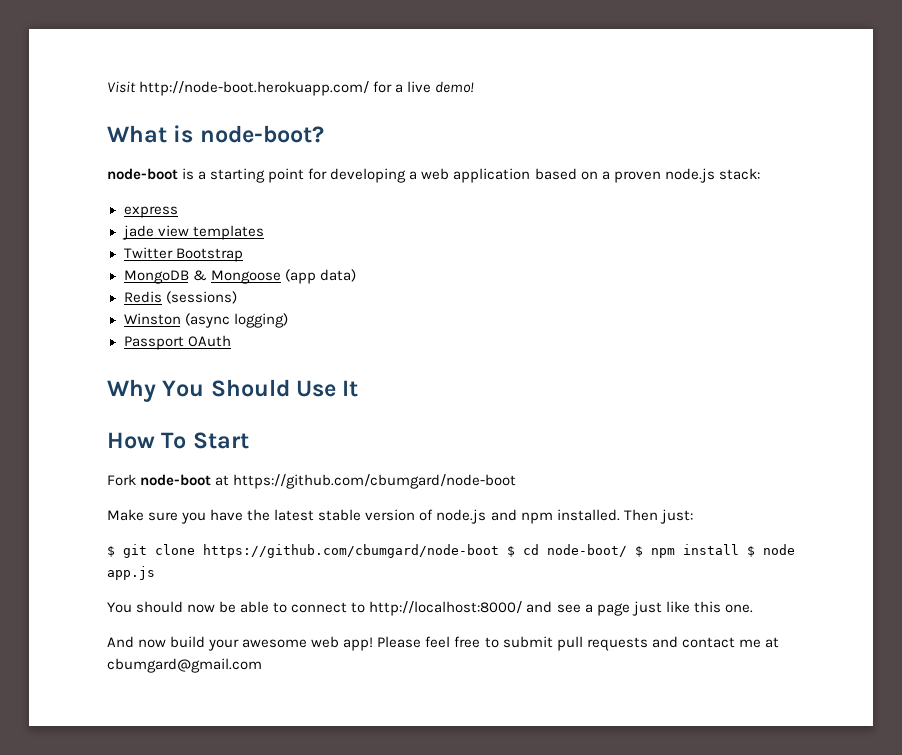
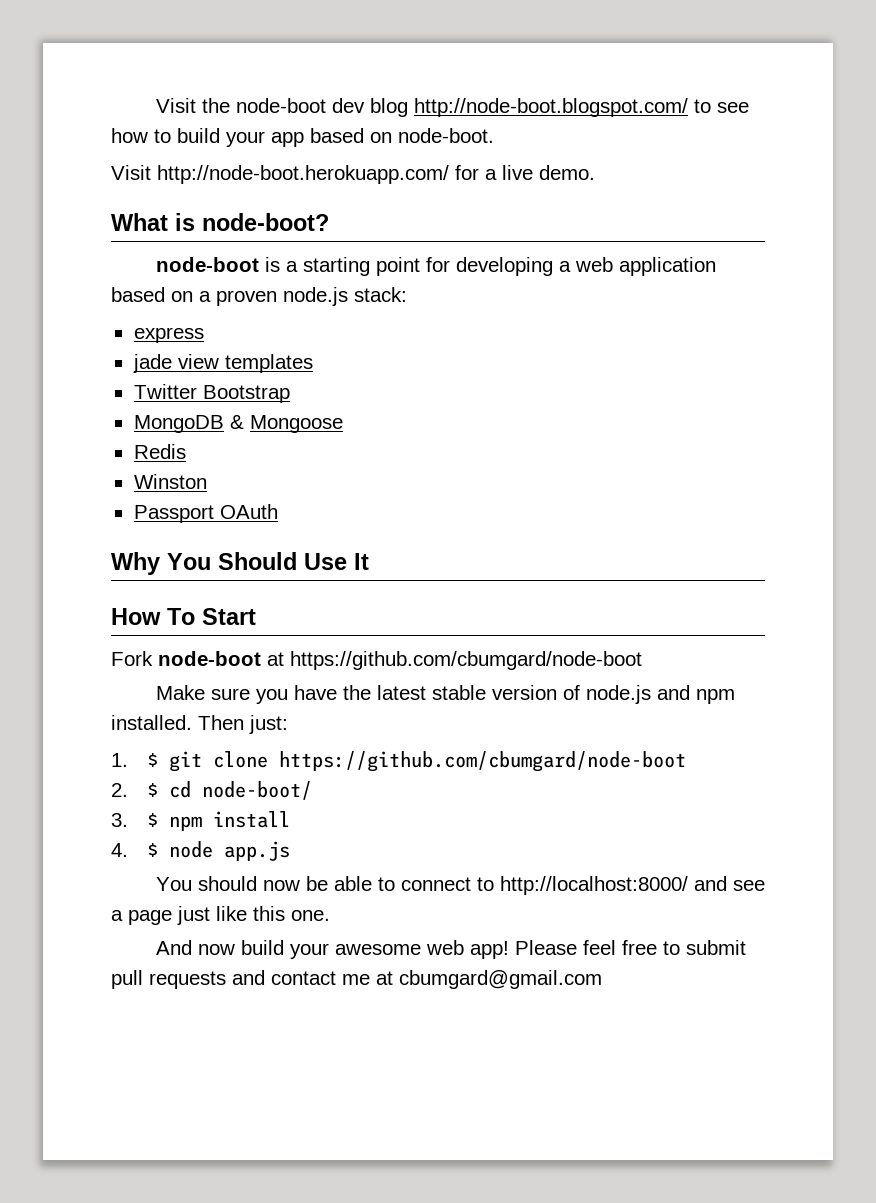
- Visit http://node-boot.herokuapp.com/ for a live demo!
+ Visit the node-boot dev blog http://node-boot.blogspot.com/ to see how to build your app based on node-boot.
+ Visit http://node-boot.herokuapp.com/ for a live demo.
- MongoDB & Mongoose (app data)
+ MongoDB & Mongoose
- Redis (sessions)
+ Redis
- Winston (async logging)
+ Winston
- $ git clone https://github.com/cbumgard/node-boot $ cd node-boot/ $ npm install $ node app.js
+ 1. $ git clone https://github.com/cbumgard/node-boot
+ 2. $ cd node-boot/
+ 3. $ npm install
+ 4. $ node app.js

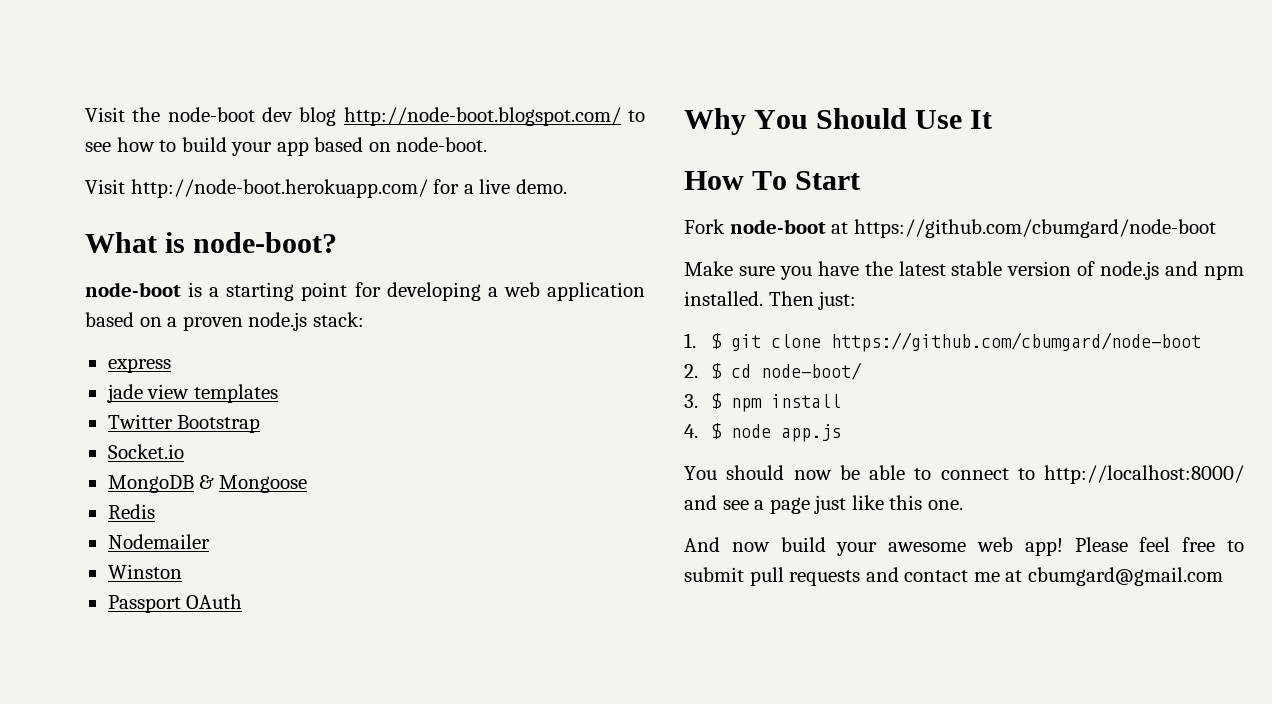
+ Socket.io
+ Nodemailer

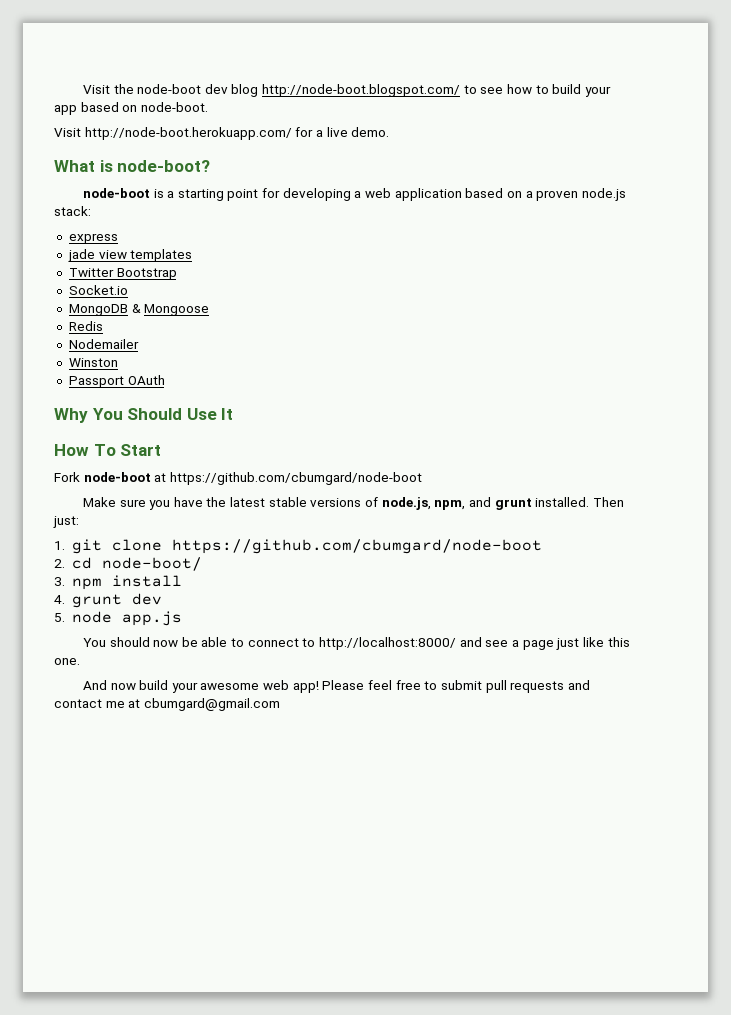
- Make sure you have the latest stable version of node.js and npm installed.
+ Make sure you have the latest stable versions of node.js, npm, and grunt installed.
- 1. $ git clone https://github.com/cbumgard/node-boot
+ 1. git clone https://github.com/cbumgard/node-boot
- 2. $ cd node-boot/
+ 2. cd node-boot/
- 3. $ npm install
+ 3. npm install
- 4. $ node app.js
+ 4. grunt dev
+ 5. node app.js

